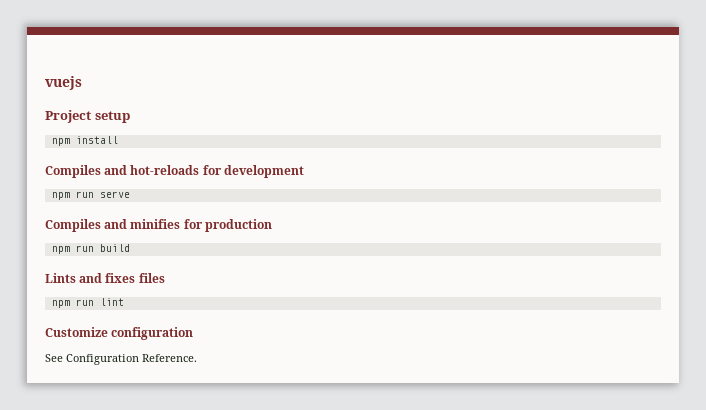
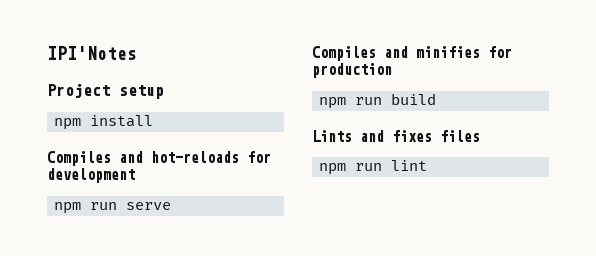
- vuejs
+ IPI'Notes
- Customize configuration
- See Configuration Reference.

